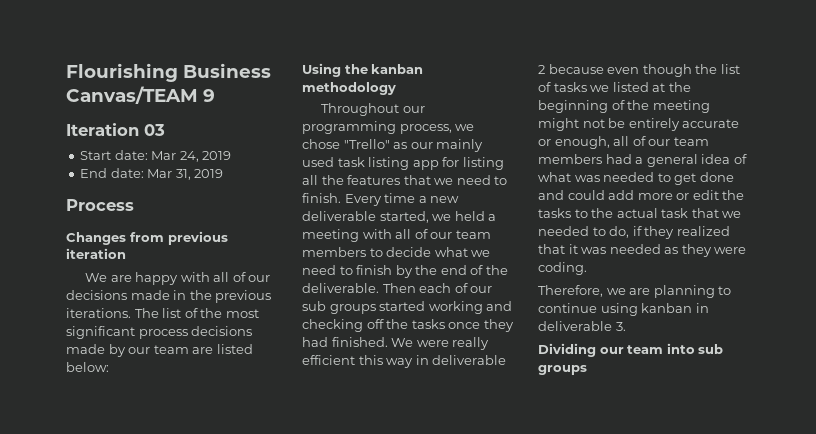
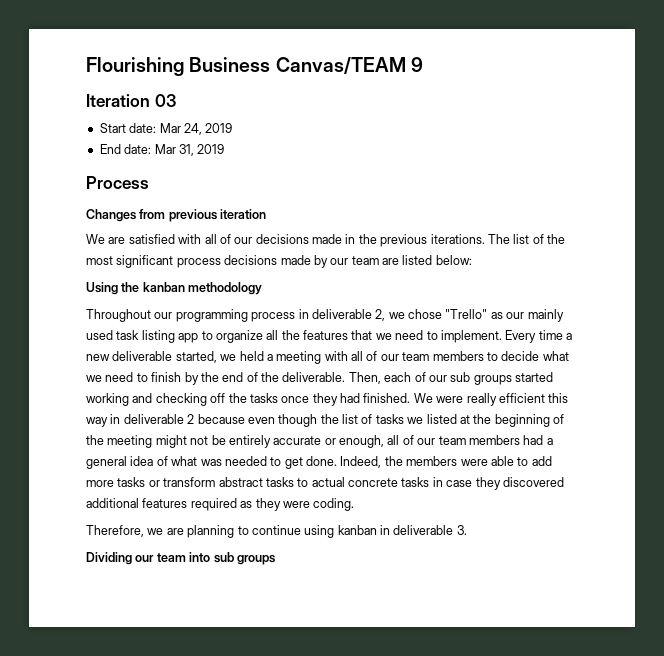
- We are happy with all of our decisions made in the previous iterations.
+ We are satisfied with all of our decisions made in the previous iterations.
- Throughout our programming process, we chose "Trello" as our mainly used task listing app for listing all the features that we need to finish.
+ Throughout our programming process in deliverable 2, we chose "Trello" as our mainly used task listing app to organize all the features that we need to implement.
- Then each of our sub groups started working and checking off the tasks once they had finished.
+ Then, each of our sub groups started working and checking off the tasks once they had finished.
- We were really efficient this way in deliverable 2 because even though the list of tasks we listed at the beginning of the meeting might not be entirely accurate or enough, all of our team members had a general idea of what was needed to get done and could add more or edit the tasks to the actual task that we needed to do, if they realized that it was needed as they were coding.
+ We were really efficient this way in deliverable 2 because even though the list of tasks we listed at the beginning of the meeting might not be entirely accurate or enough, all of our team members had a general idea of what was needed to get done. Indeed, the members were able to add more tasks or transform abstract tasks to actual concrete tasks in case they discovered additional features required as they were coding.

